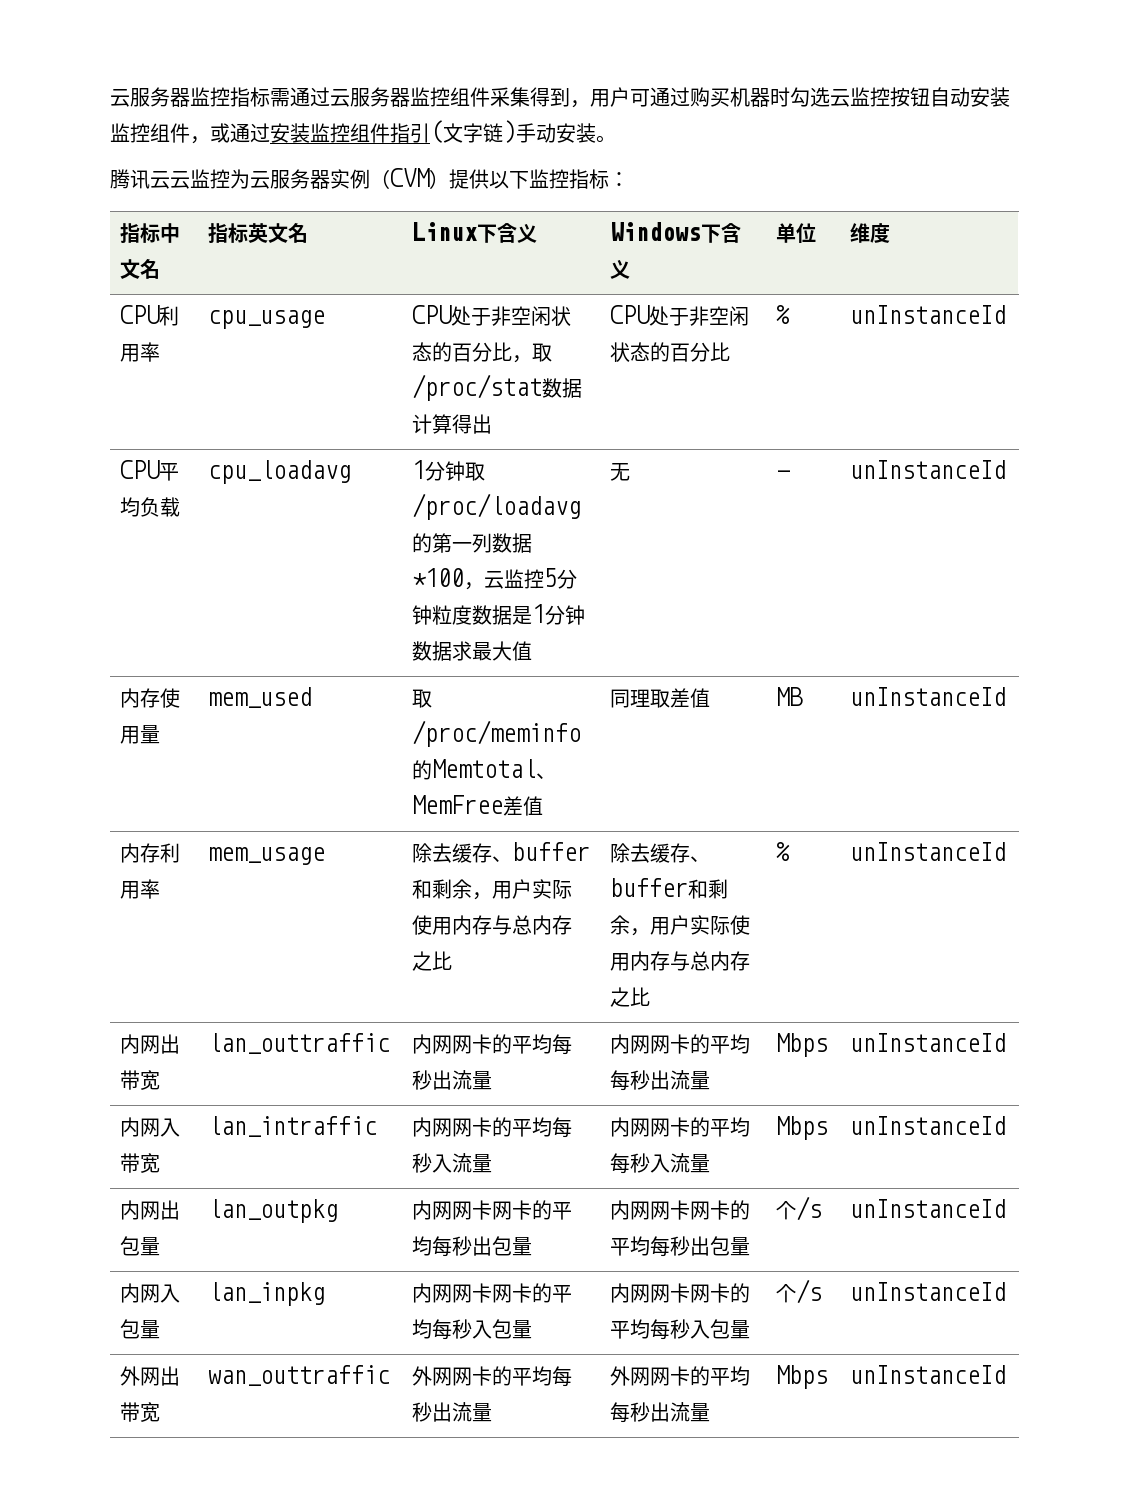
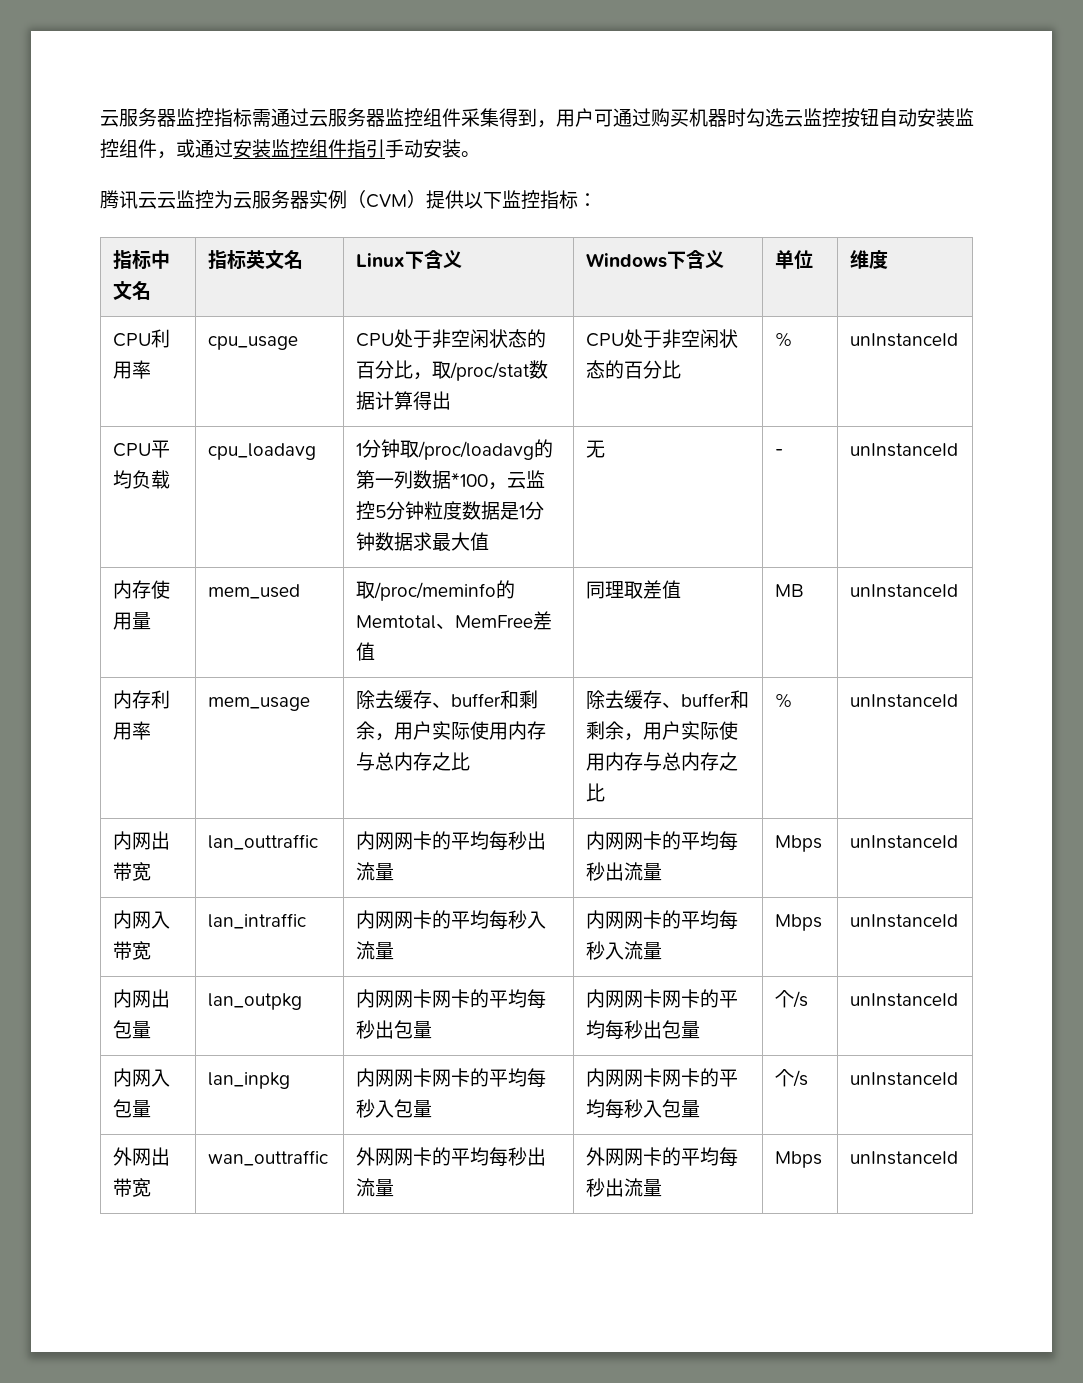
- 云服务器监控指标需通过云服务器监控组件采集得到，用户可通过购买机器时勾选云监控按钮自动安装监控组件，或通过安装监控组件指引(文字链)手动安装。
+ 云服务器监控指标需通过云服务器监控组件采集得到，用户可通过购买机器时勾选云监控按钮自动安装监控组件，或通过安装监控组件指引手动安装。

